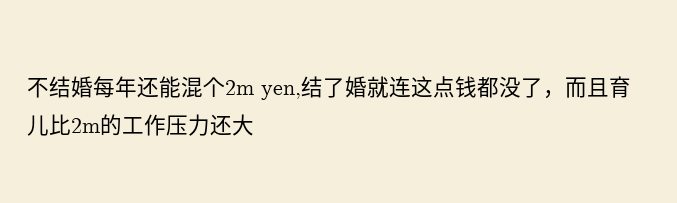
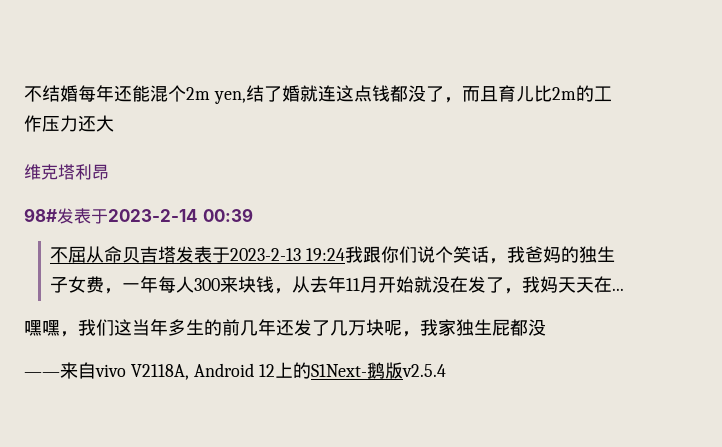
+ 维克塔利昂
+ 98#发表于2023-2-14 00:39
+ 不屈从命贝吉塔发表于2023-2-13 19:24我跟你们说个笑话，我爸妈的独生子女费，一年每人300来块钱，从去年11月开始就没在发了，我妈天天在...
+ 嘿嘿，我们这当年多生的前几年还发了几万块呢，我家独生屁都没
+ ——来自vivo V2118A, Android 12上的S1Next-鹅版v2.5.4

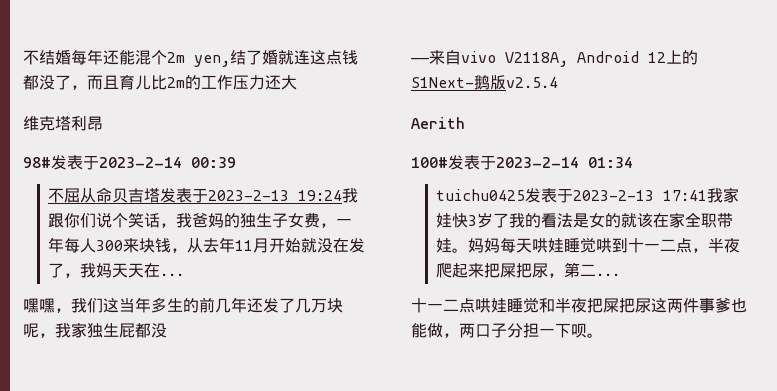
+ Aerith
+ 100#发表于2023-2-14 01:34
+ tuichu0425发表于2023-2-13 17:41我家娃快3岁了我的看法是女的就该在家全职带娃。妈妈每天哄娃睡觉哄到十一二点，半夜爬起来把屎把尿，第二...
+ 十一二点哄娃睡觉和半夜把屎把尿这两件事爹也能做，两口子分担一下呗。

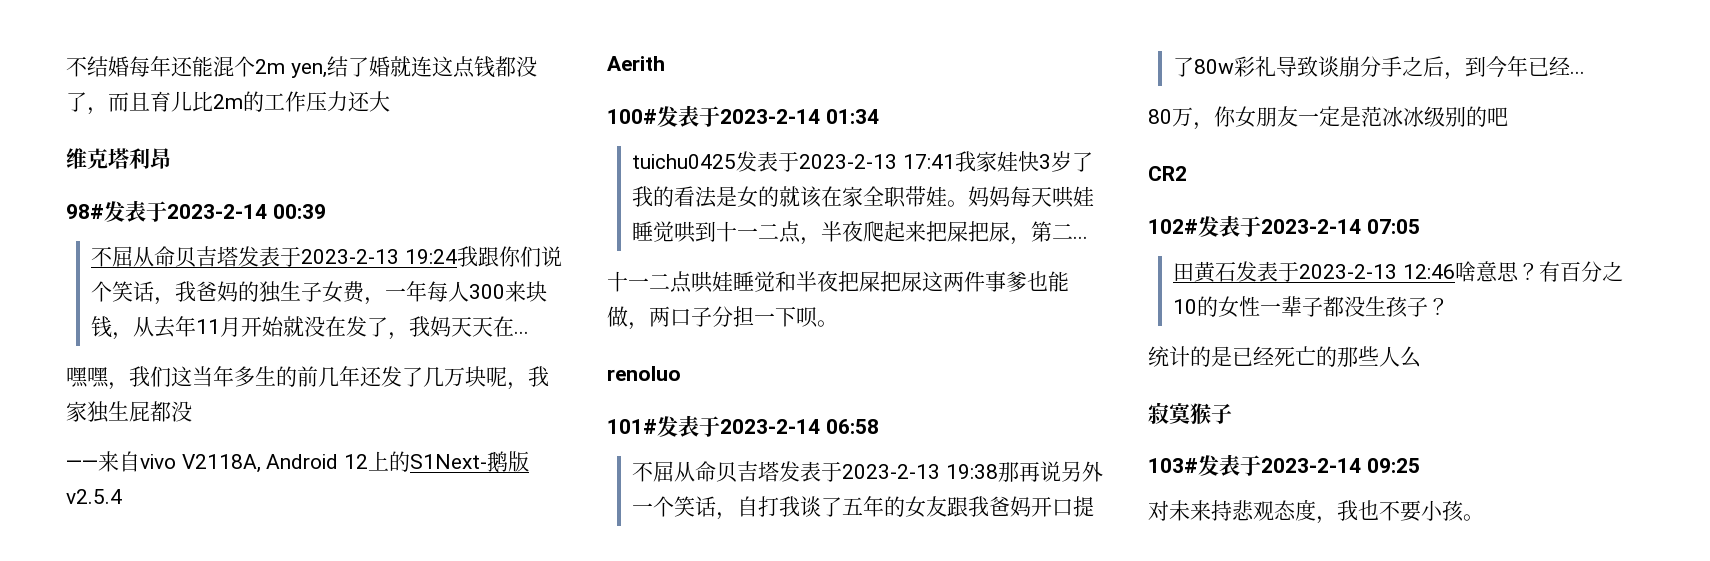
+ renoluo
+ 101#发表于2023-2-14 06:58
+ 不屈从命贝吉塔发表于2023-2-13 19:38那再说另外一个笑话，自打我谈了五年的女友跟我爸妈开口提了80w彩礼导致谈崩分手之后，到今年已经...
+ 80万，你女朋友一定是范冰冰级别的吧
+ CR2
+ 102#发表于2023-2-14 07:05
+ 田黄石发表于2023-2-13 12:46啥意思？有百分之10的女性一辈子都没生孩子？
+ 统计的是已经死亡的那些人么
+ 寂寞猴子
+ 103#发表于2023-2-14 09:25
+ 对未来持悲观态度，我也不要小孩。

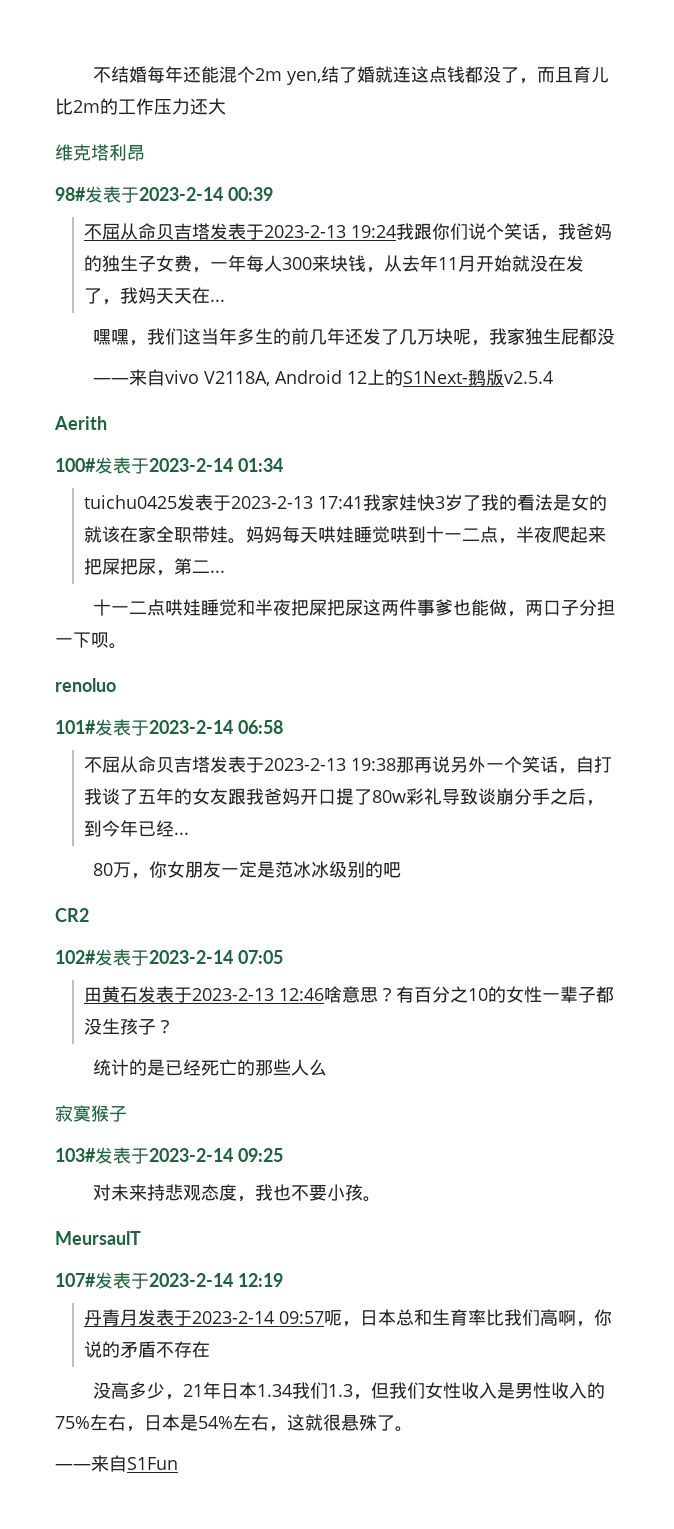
+ MeursaulT
+ 107#发表于2023-2-14 12:19
+ 丹青月发表于2023-2-14 09:57呃，日本总和生育率比我们高啊，你说的矛盾不存在
+ 没高多少，21年日本1.34我们1.3，但我们女性收入是男性收入的75%左右，日本是54%左右，这就很悬殊了。
+ ——来自S1Fun

